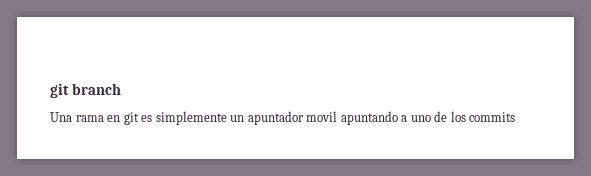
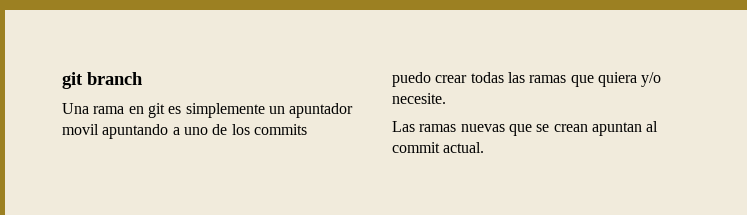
+ puedo crear todas las ramas que quiera y/o necesite.
+ Las ramas nuevas que se crean apuntan al commit actual.

